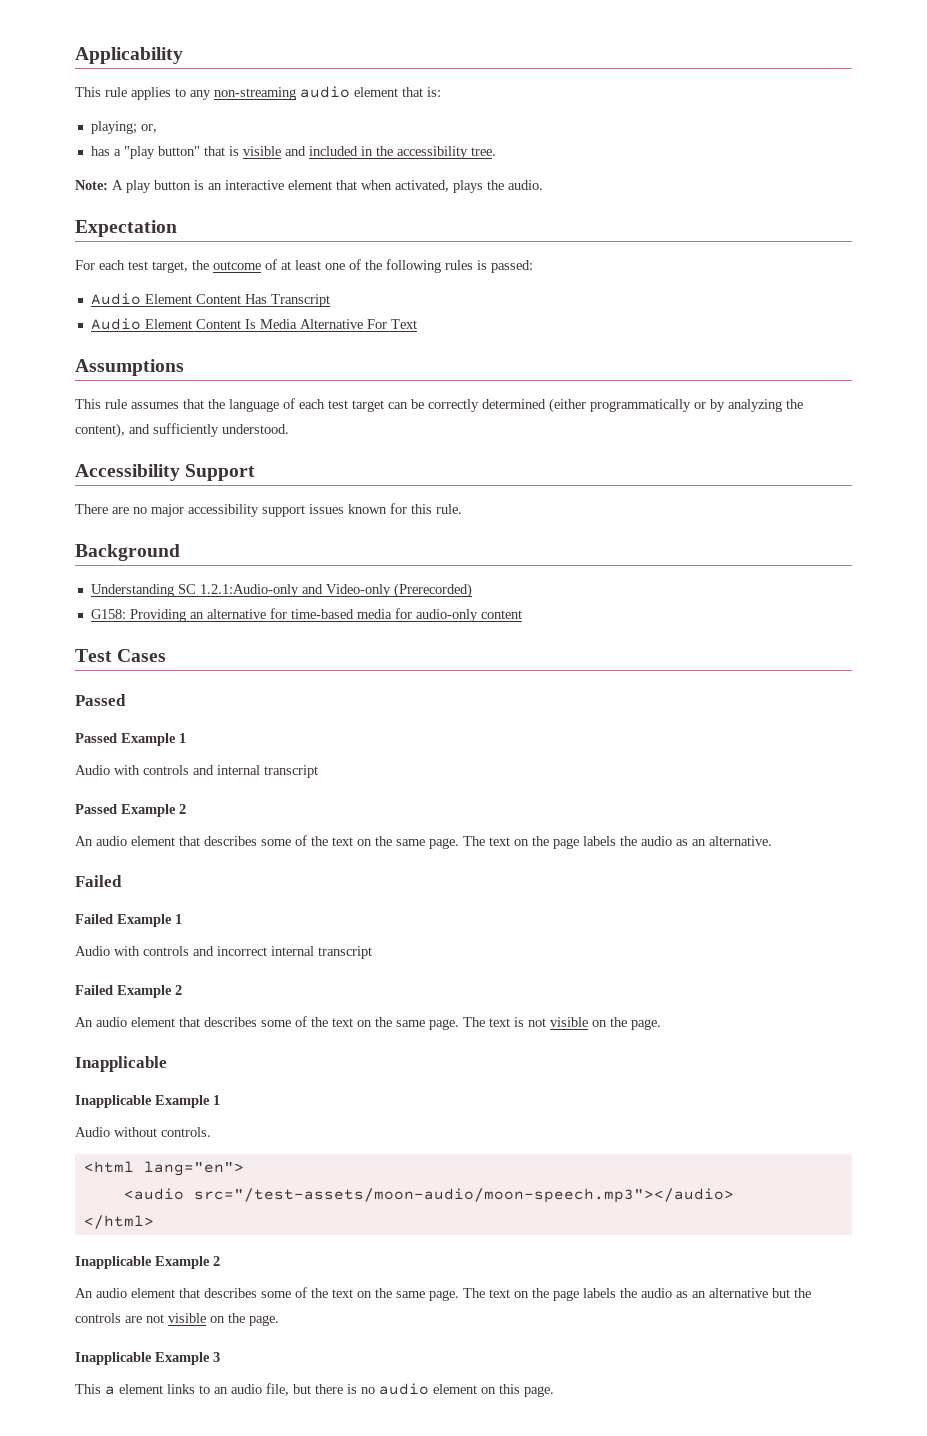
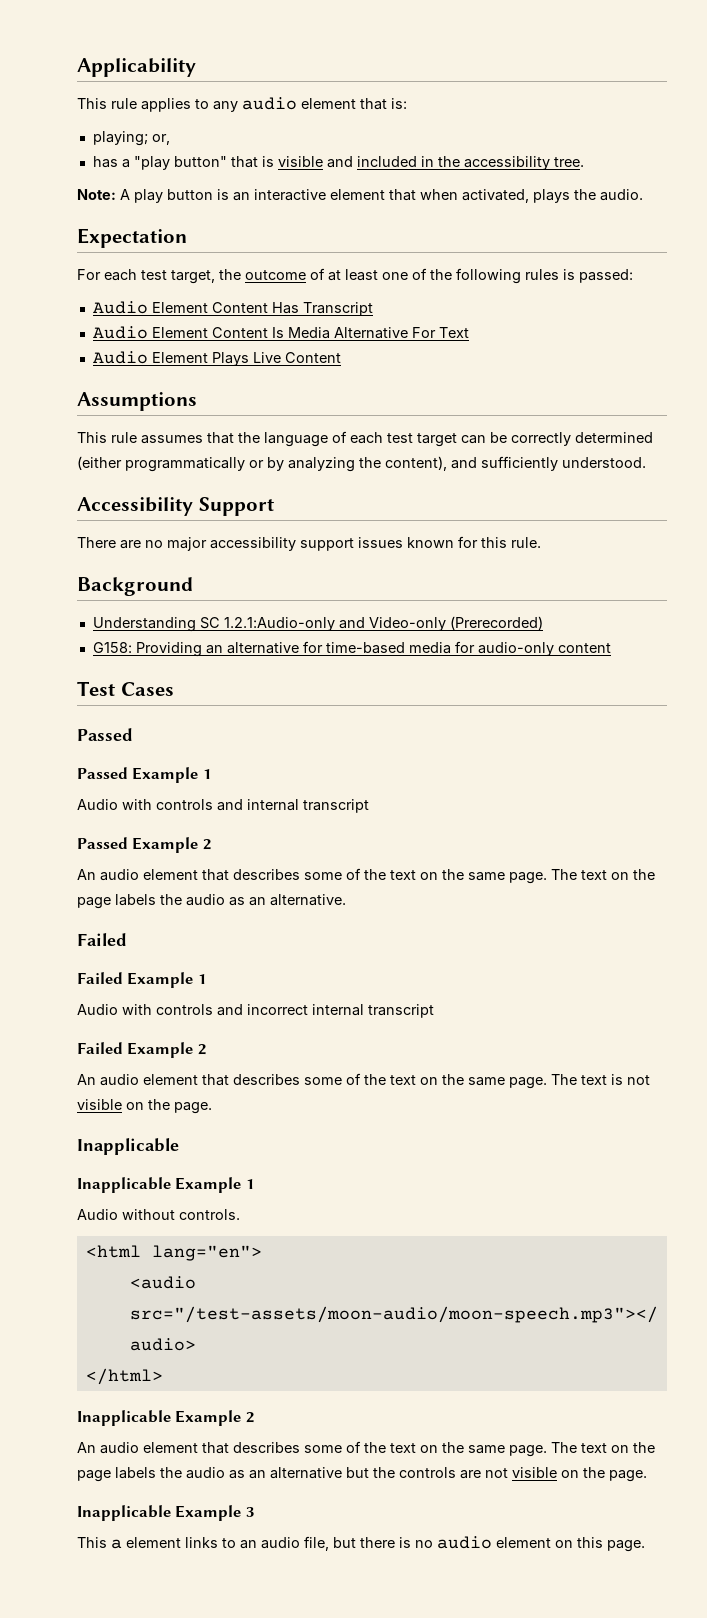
- This rule applies to any non-streaming audio element that is:
+ This rule applies to any audio element that is:
+ Audio Element Plays Live Content

